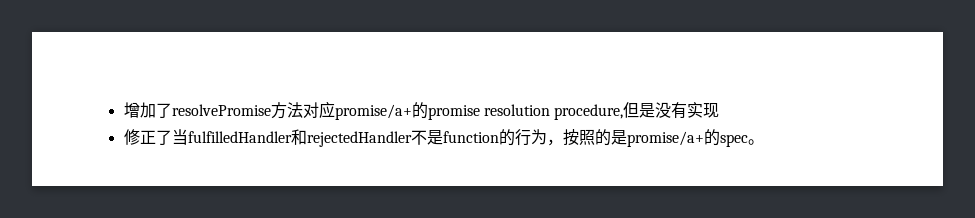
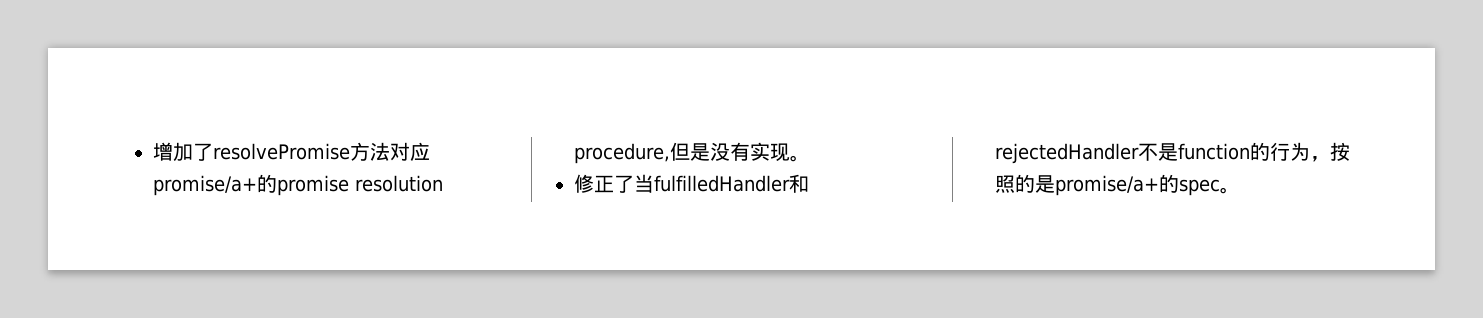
- 增加了resolvePromise方法对应promise/a+的promise resolution procedure,但是没有实现
+ 增加了resolvePromise方法对应promise/a+的promise resolution procedure,但是没有实现。

